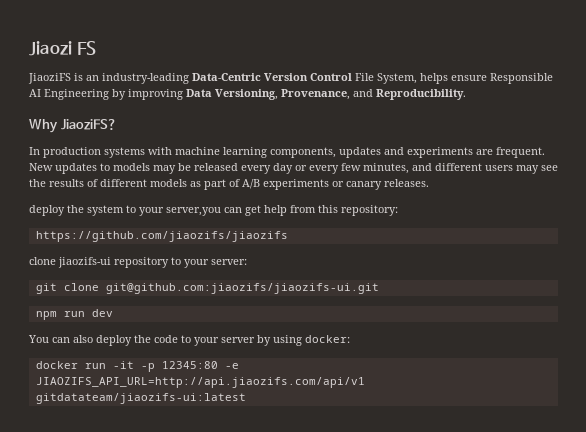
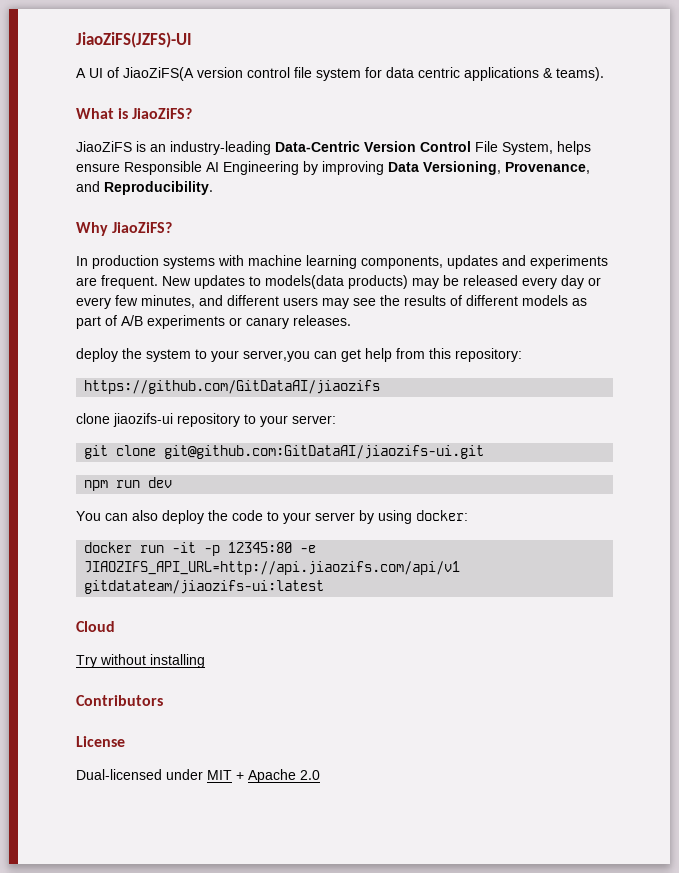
- Jiaozi FS
- JiaoziFS is an industry-leading Data-Centric Version Control File System, helps ensure Responsible AI Engineering by improving Data Versioning, Provenance, and Reproducibility.
+ JiaoZiFS(JZFS)-UI
+ A UI of JiaoZiFS(A version control file system for data centric applications & teams).
+ What is JiaoZiFS?
+ JiaoZiFS is an industry-leading Data-Centric Version Control File System, helps ensure Responsible AI Engineering by improving Data Versioning, Provenance, and Reproducibility.
- Why JiaoziFS?
+ Why JiaoZiFS?
- New updates to models may be released every day or every few minutes, and different users may see the results of different models as part of A/B experiments or canary releases.
+ New updates to models(data products) may be released every day or every few minutes, and different users may see the results of different models as part of A/B experiments or canary releases.
- https://github.com/jiaozifs/jiaozifs
+ https://github.com/GitDataAI/jiaozifs
- git clone git@github.com:jiaozifs/jiaozifs-ui.git
+ git clone git@github.com:GitDataAI/jiaozifs-ui.git
+ Cloud
+ Try without installing
+ Contributors
+ License
+ Dual-licensed under MIT + Apache 2.0

